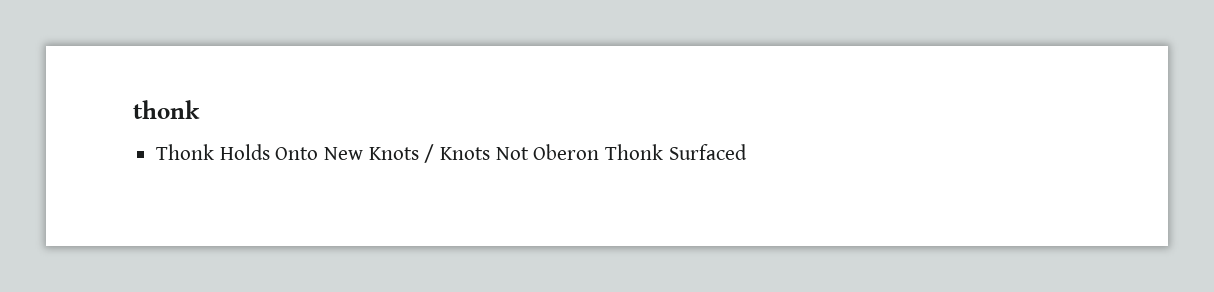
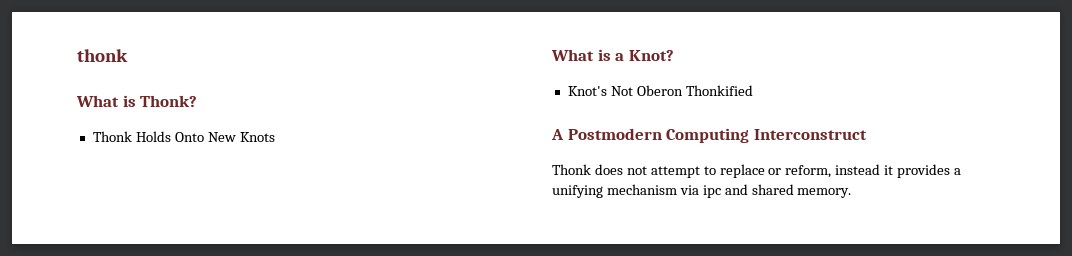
+ What is Thonk?
- Thonk Holds Onto New Knots / Knots Not Oberon Thonk Surfaced
+ Thonk Holds Onto New Knots
+ What is a Knot?
+ Knot's Not Oberon Thonkified
+ A Postmodern Computing Interconstruct
+ Thonk does not attempt to replace or reform, instead it provides a unifying mechanism via ipc and shared memory.

